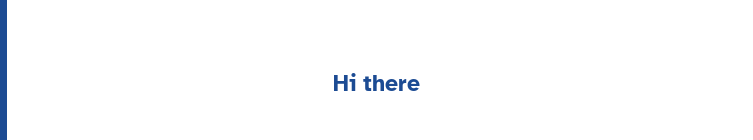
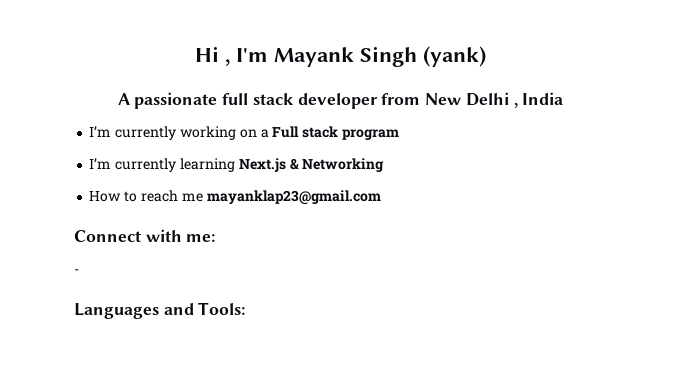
- Hi there
+ Hi , I'm Mayank Singh (yank)
+ A passionate full stack developer from New Delhi , India
+ I’m currently working on a Full stack program
+ I’m currently learning Next.js & Networking
+ How to reach me mayanklap23@gmail.com
+ Connect with me:
+ -
+ Languages and Tools:

